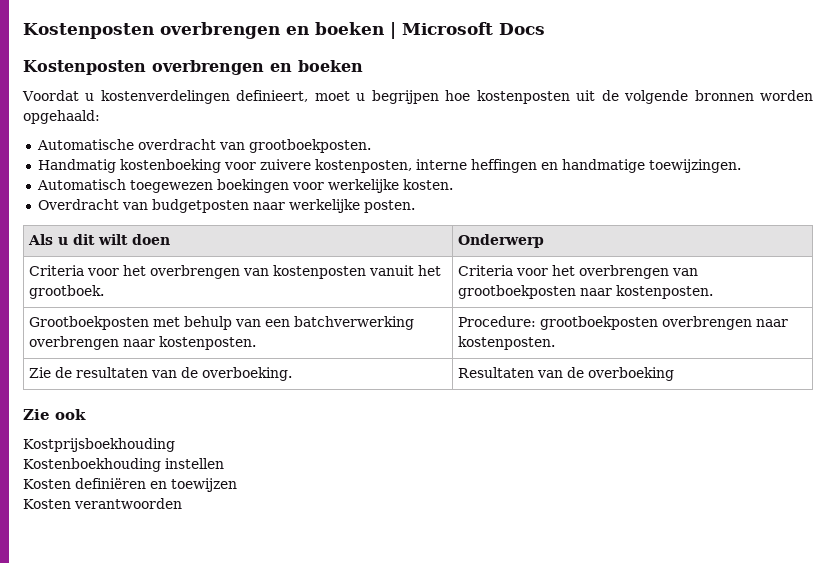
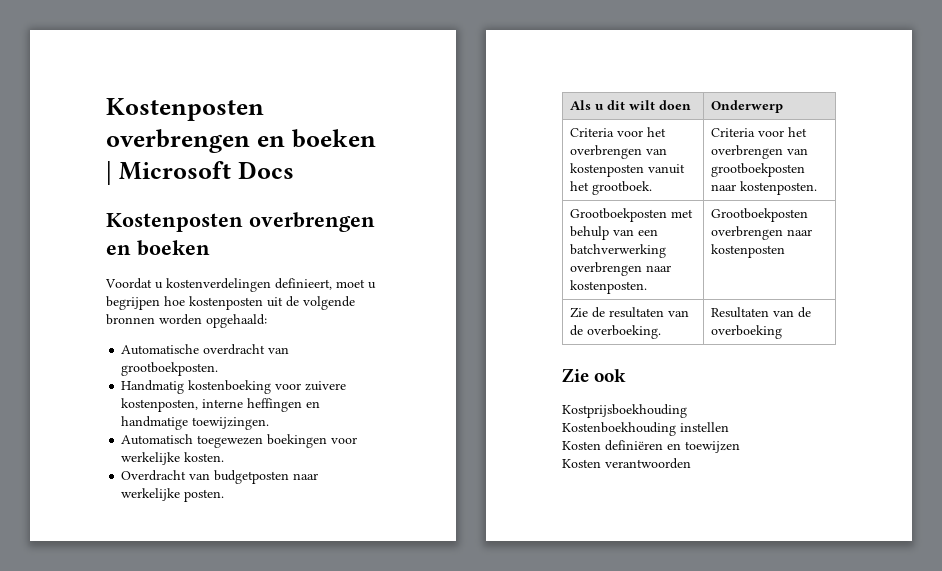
- Grootboekposten met behulp van een batchverwerking overbrengen naar kostenposten. | Procedure: grootboekposten overbrengen naar kostenposten.
+ Grootboekposten met behulp van een batchverwerking overbrengen naar kostenposten. | Grootboekposten overbrengen naar kostenposten

